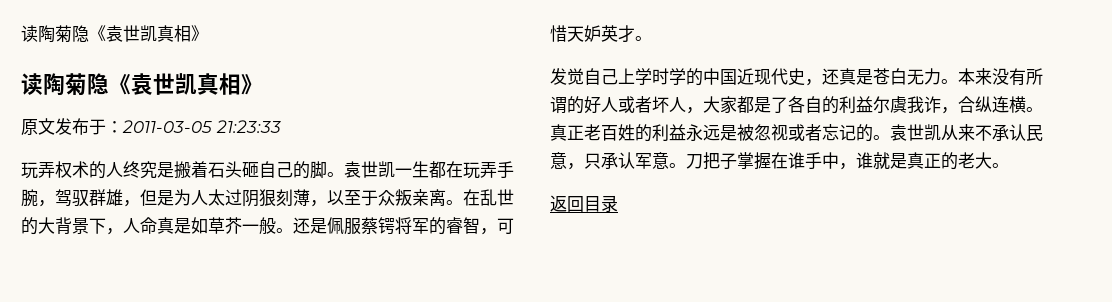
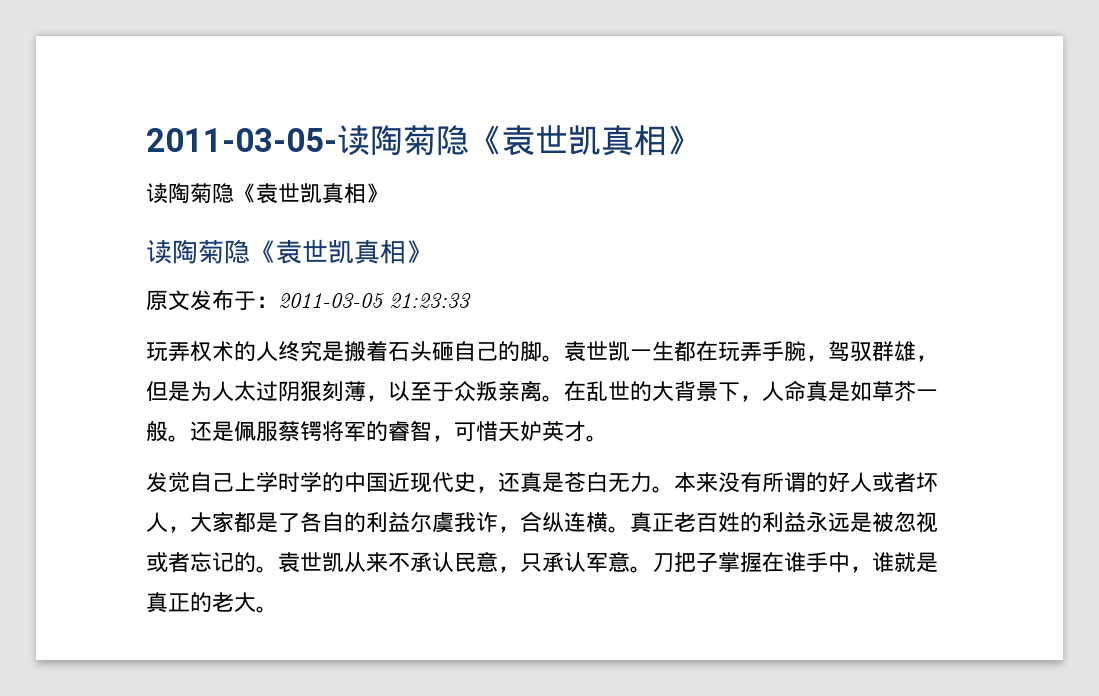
+ 2011-03-05-读陶菊隐《袁世凯真相》
- 返回目录

